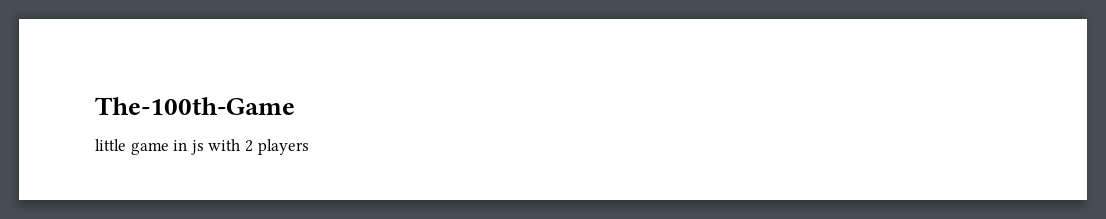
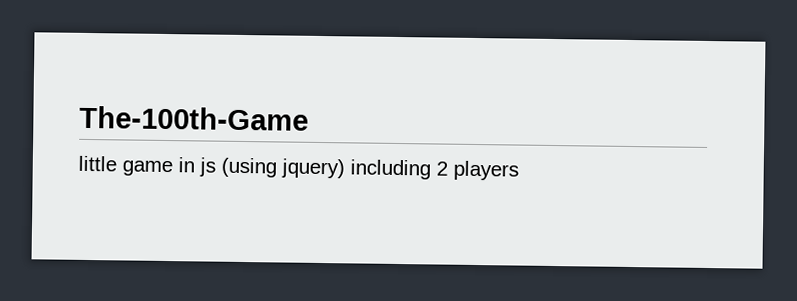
- little game in js with 2 players
+ little game in js (using jquery) including 2 players

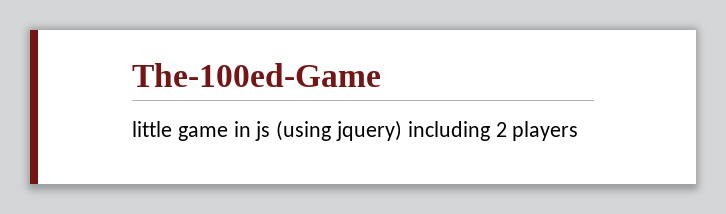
- The-100th-Game
+ The-100ed-Game

